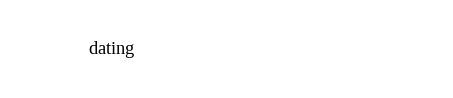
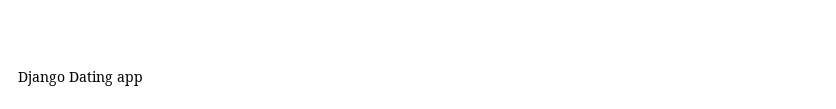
- dating
+ Django Dating app

